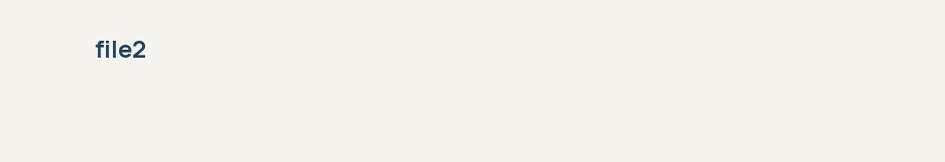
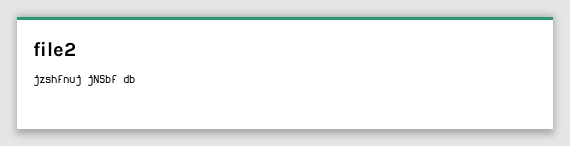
+ jzshfnuj jNSbf db

